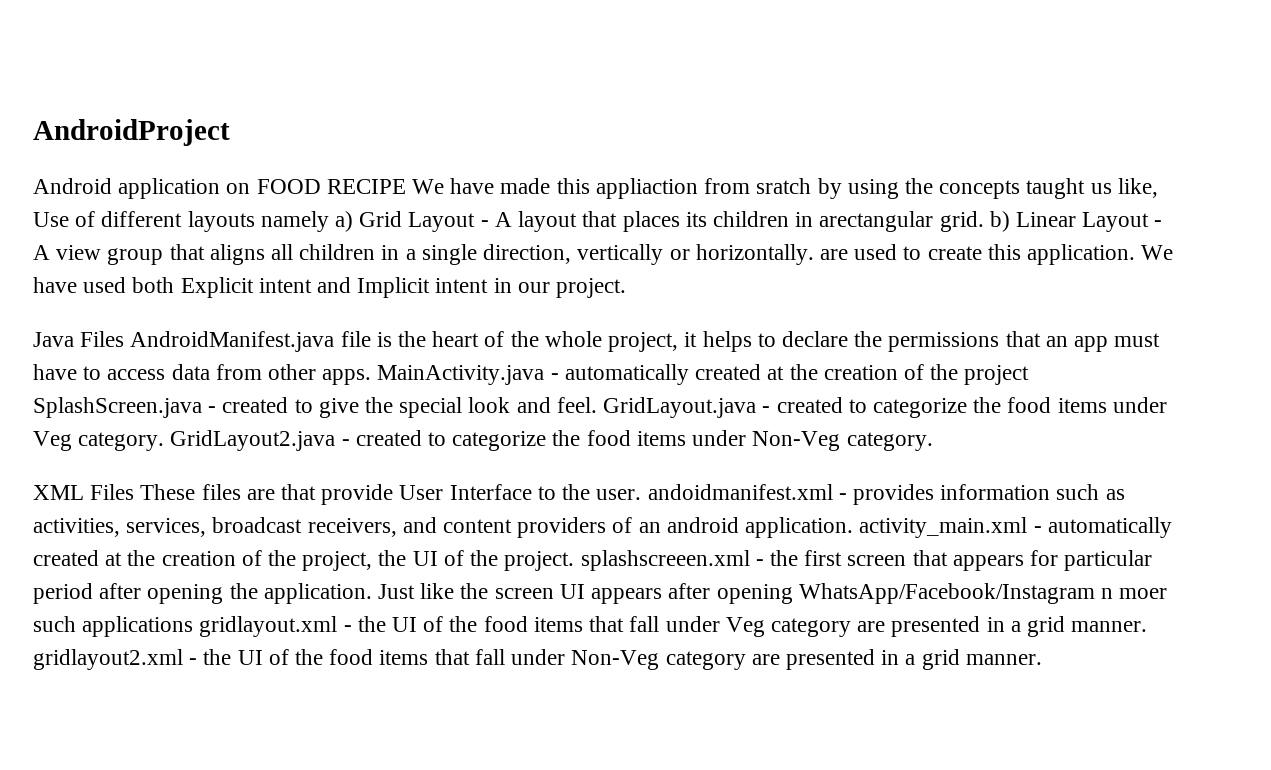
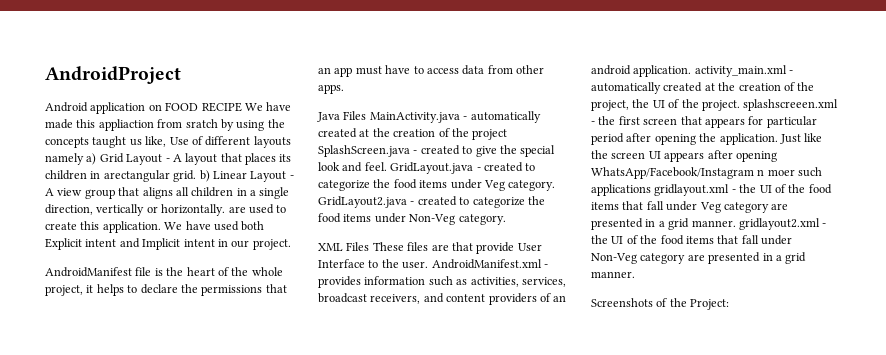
- Java Files AndroidManifest.java file is the heart of the whole project, it helps to declare the permissions that an app must have to access data from other apps. MainActivity.java - automatically created at the creation of the project SplashScreen.java - created to give the special look and feel.
+ AndroidManifest file is the heart of the whole project, it helps to declare the permissions that an app must have to access data from other apps.
+ Java Files MainActivity.java - automatically created at the creation of the project SplashScreen.java - created to give the special look and feel.
- XML Files These files are that provide User Interface to the user. andoidmanifest.xml - provides information such as activities, services, broadcast receivers, and content providers of an android application. activity_main.xml - automatically created at the creation of the project, the UI of the project. splashscreeen.xml - the first screen that appears for particular period after opening the application.
+ XML Files These files are that provide User Interface to the user. AndroidManifest.xml - provides information such as activities, services, broadcast receivers, and content providers of an android application. activity_main.xml - automatically created at the creation of the project, the UI of the project. splashscreeen.xml - the first screen that appears for particular period after opening the application.
+ Screenshots of the Project:

